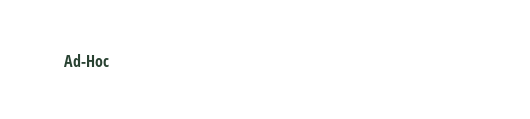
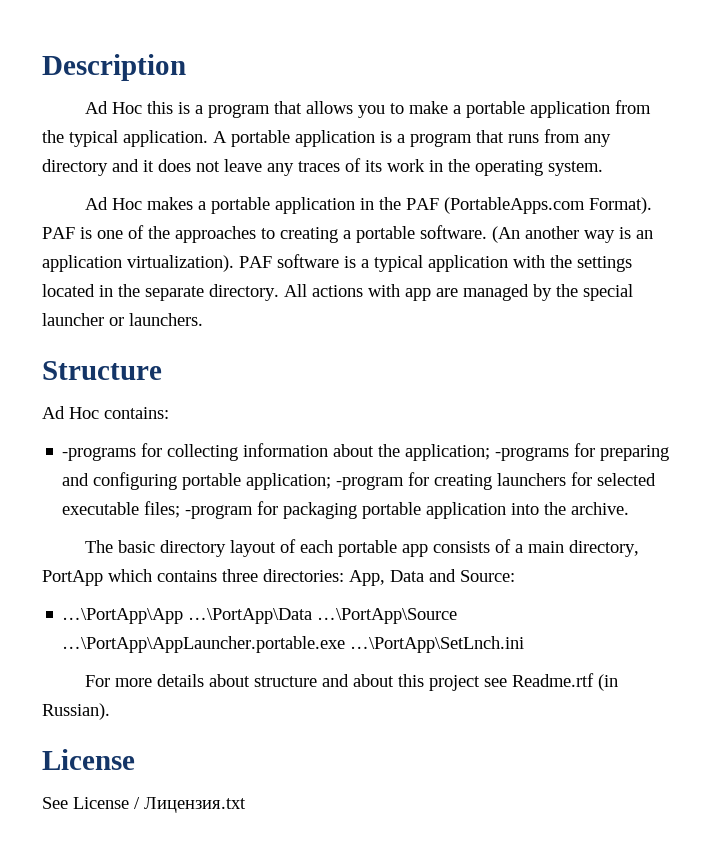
- Ad-Hoc
+ Description
+ Ad Hoc this is a program that allows you to make a portable application from the typical application. A portable application is a program that runs from any directory and it does not leave any traces of its work in the operating system.
+ Ad Hoc makes a portable application in the PAF (PortableApps.com Format). PAF is one of the approaches to creating a portable software. (An another way is an application virtualization). PAF software is a typical application with the settings located in the separate directory. All actions with app are managed by the special launcher or launchers.
+ Structure
+ Ad Hoc contains:
+ -programs for collecting information about the application; -programs for preparing and configuring portable application; -program for creating launchers for selected executable files; -program for packaging portable application into the archive.
+ The basic directory layout of each portable app consists of a main directory, PortApp which contains three directories: App, Data and Source:
+ …\PortApp\App …\PortApp\Data …\PortApp\Source …\PortApp\AppLauncher.portable.exe …\PortApp\SetLnch.ini
+ For more details about structure and about this project see Readme.rtf (in Russian).
+ License
+ See License / Лицензия.txt

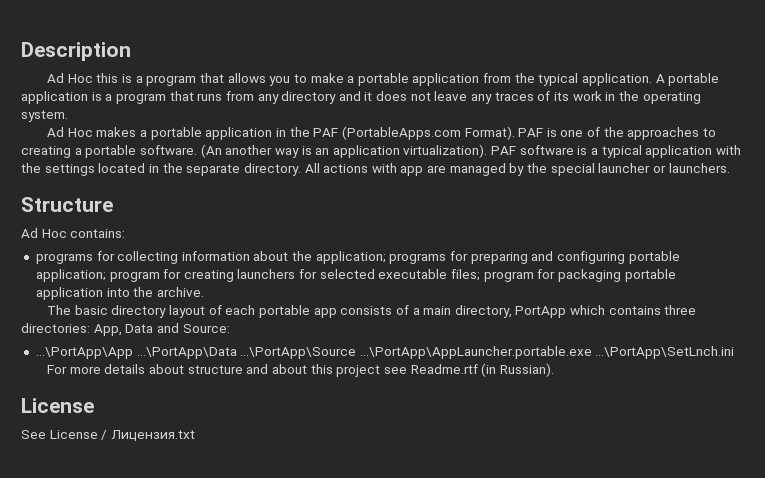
- -programs for collecting information about the application; -programs for preparing and configuring portable application; -program for creating launchers for selected executable files; -program for packaging portable application into the archive.
+ programs for collecting information about the application; programs for preparing and configuring portable application; program for creating launchers for selected executable files; program for packaging portable application into the archive.

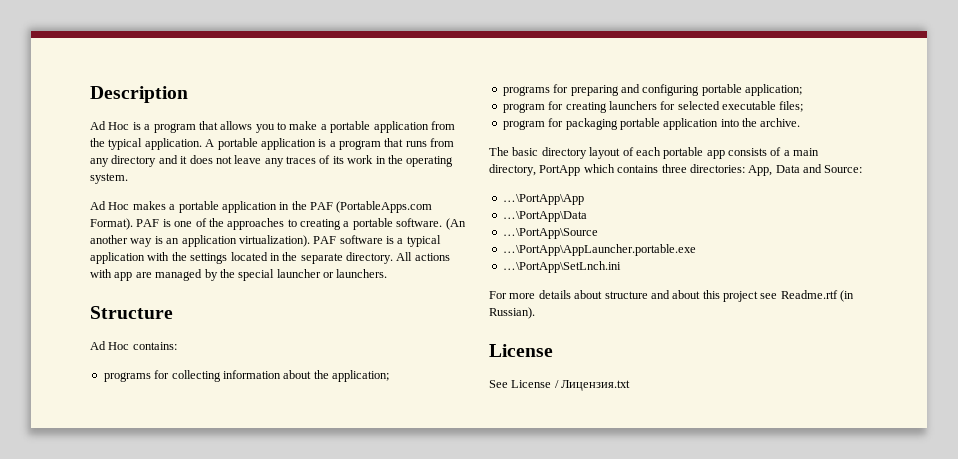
- Ad Hoc this is a program that allows you to make a portable application from the typical application.
+ Ad Hoc is a program that allows you to make a portable application from the typical application.
- programs for collecting information about the application; programs for preparing and configuring portable application; program for creating launchers for selected executable files; program for packaging portable application into the archive.
+ programs for collecting information about the application;
+ programs for preparing and configuring portable application;
+ program for creating launchers for selected executable files;
+ program for packaging portable application into the archive.
- …\PortApp\App …\PortApp\Data …\PortApp\Source …\PortApp\AppLauncher.portable.exe …\PortApp\SetLnch.ini
+ …\PortApp\App
+ …\PortApp\Data
+ …\PortApp\Source
+ …\PortApp\AppLauncher.portable.exe
+ …\PortApp\SetLnch.ini

